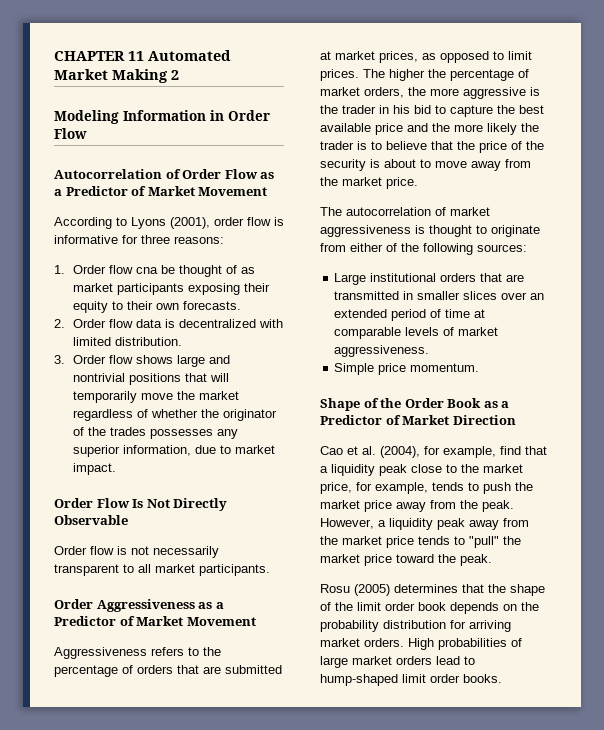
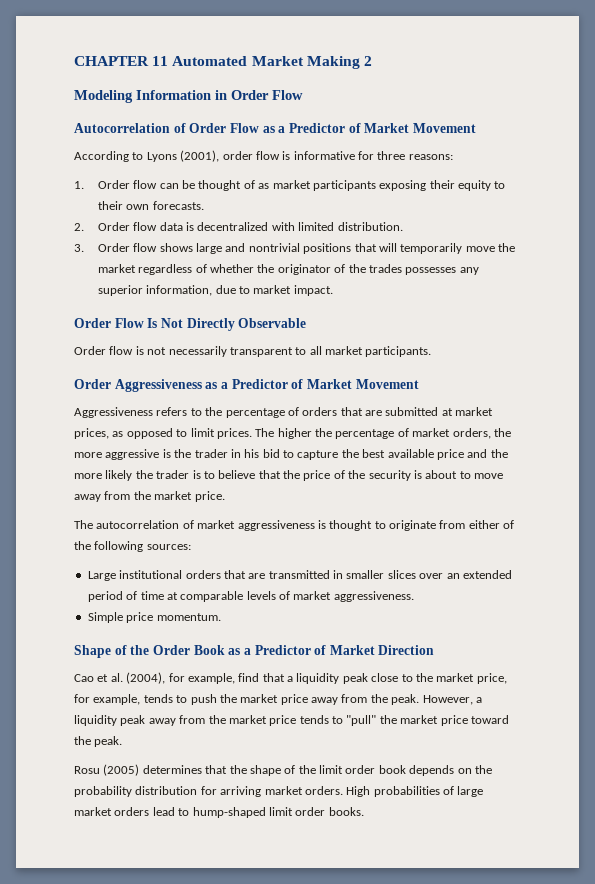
- 1. Order flow cna be thought of as market participants exposing their equity to their own forecasts.
+ 1. Order flow can be thought of as market participants exposing their equity to their own forecasts.

